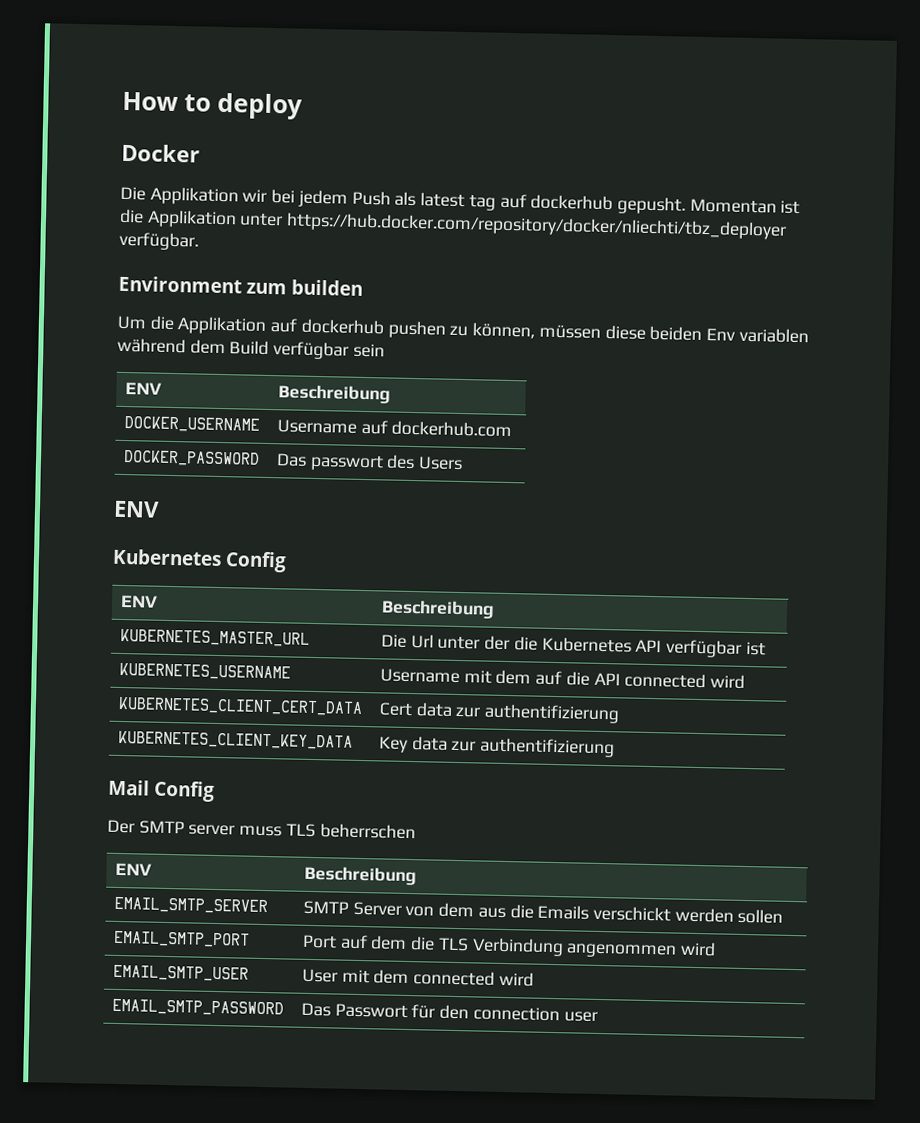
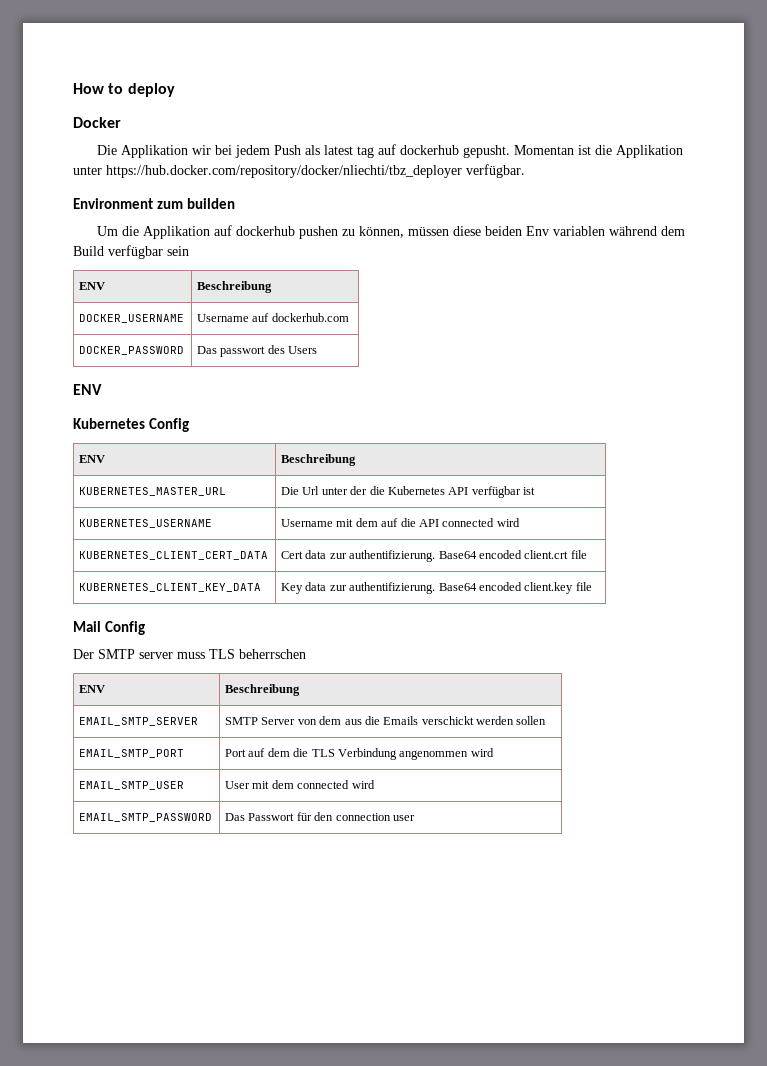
- KUBERNETES_CLIENT_CERT_DATA | Cert data zur authentifizierung
+ KUBERNETES_CLIENT_CERT_DATA | Cert data zur authentifizierung. Base64 encoded client.crt file
- KUBERNETES_CLIENT_KEY_DATA | Key data zur authentifizierung
+ KUBERNETES_CLIENT_KEY_DATA | Key data zur authentifizierung. Base64 encoded client.key file

